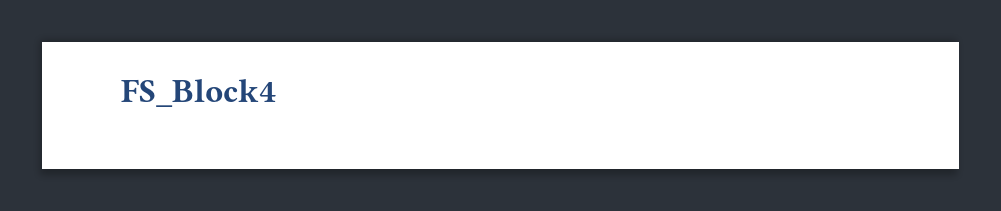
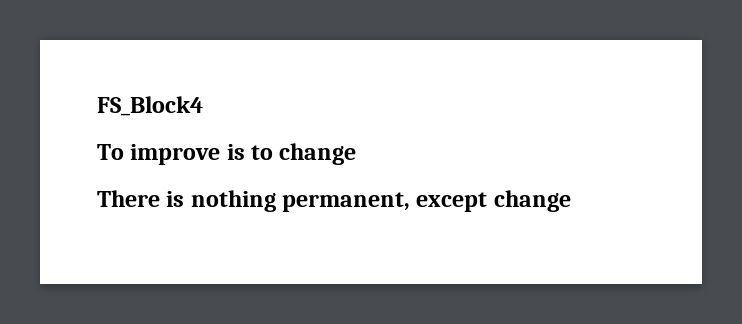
+ To improve is to change
+ There is nothing permanent, except change

